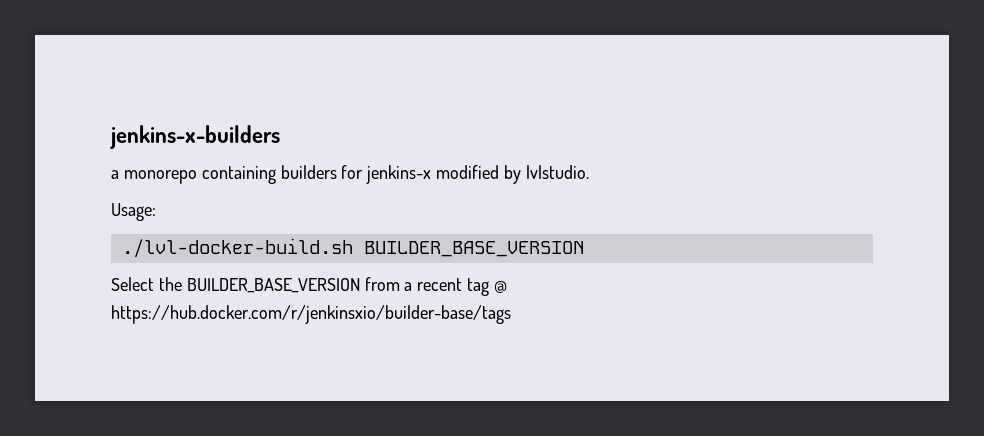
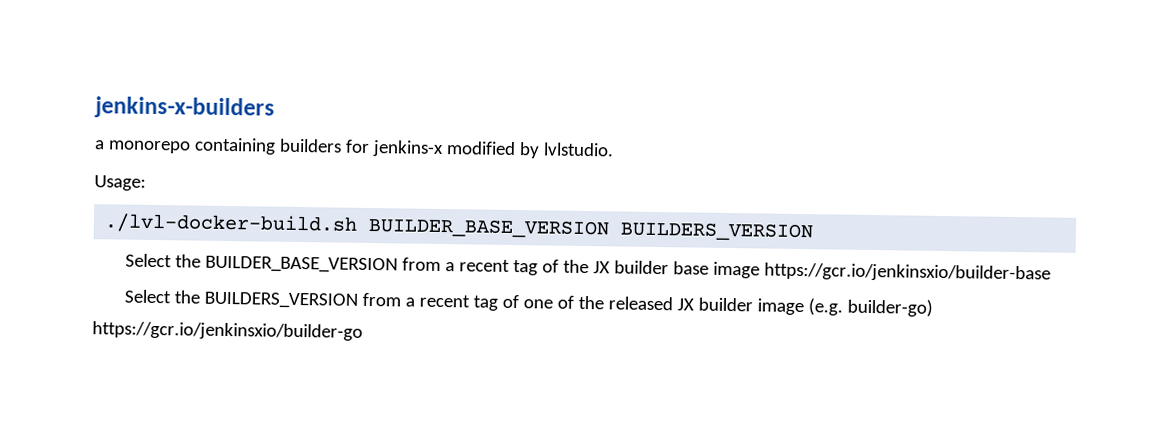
- ./lvl-docker-build.sh BUILDER_BASE_VERSION
+ ./lvl-docker-build.sh BUILDER_BASE_VERSION BUILDERS_VERSION
- Select the BUILDER_BASE_VERSION from a recent tag @ https://hub.docker.com/r/jenkinsxio/builder-base/tags
+ Select the BUILDER_BASE_VERSION from a recent tag of the JX builder base image https://gcr.io/jenkinsxio/builder-base
+ Select the BUILDERS_VERSION from a recent tag of one of the released JX builder image (e.g. builder-go) https://gcr.io/jenkinsxio/builder-go

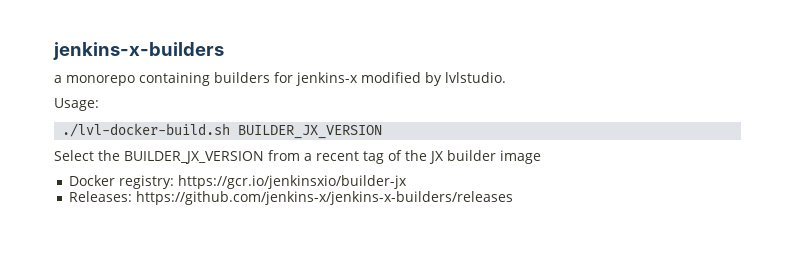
- ./lvl-docker-build.sh BUILDER_BASE_VERSION BUILDERS_VERSION
- Select the BUILDER_BASE_VERSION from a recent tag of the JX builder base image https://gcr.io/jenkinsxio/builder-base
- Select the BUILDERS_VERSION from a recent tag of one of the released JX builder image (e.g. builder-go) https://gcr.io/jenkinsxio/builder-go
+ ./lvl-docker-build.sh BUILDER_JX_VERSION
+ Select the BUILDER_JX_VERSION from a recent tag of the JX builder image
+ Docker registry: https://gcr.io/jenkinsxio/builder-jx
+ Releases: https://github.com/jenkins-x/jenkins-x-builders/releases

